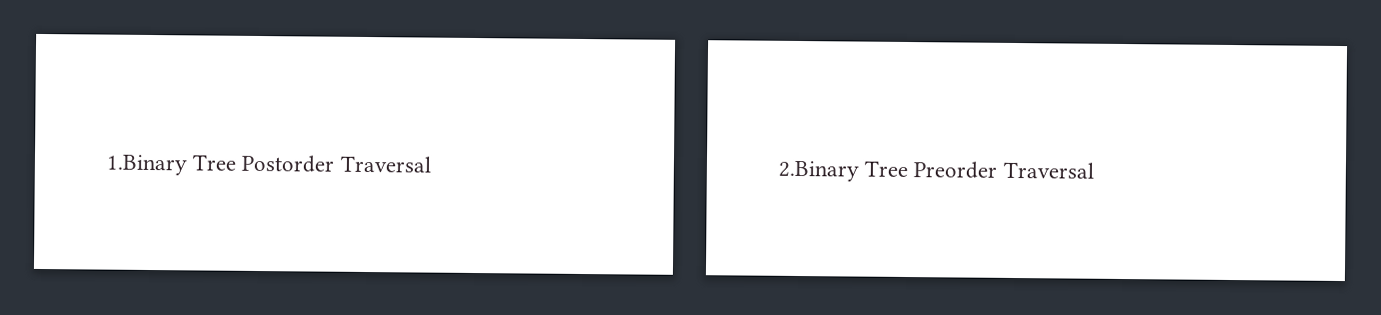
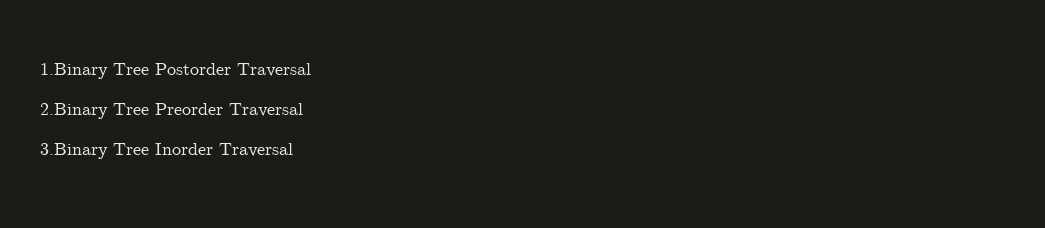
+ 3.Binary Tree Inorder Traversal

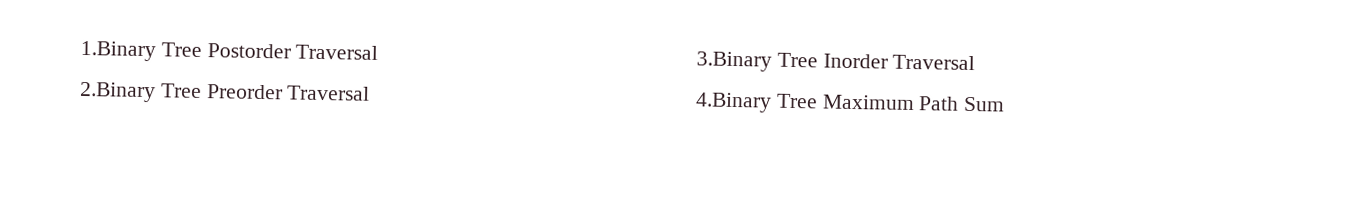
+ 4.Binary Tree Maximum Path Sum

